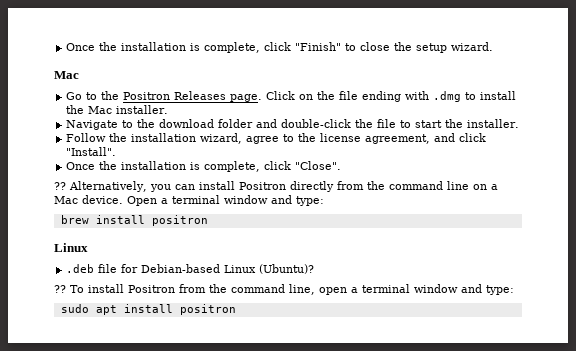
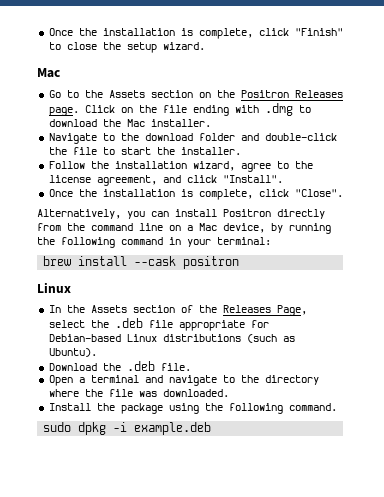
- Go to the Positron Releases page.
+ Go to the Assets section on the Positron Releases page.
- Click on the file ending with .dmg to install the Mac installer.
+ Click on the file ending with .dmg to download the Mac installer.
  Once the installation is complete, click "Close".
- ?? Alternatively, you can install Positron directly from the command line on a Mac device. Open a terminal window and type:
+ Alternatively, you can install Positron directly from the command line on a Mac device, by running the following command in your terminal:
- brew install positron
+ brew install --cask positron
- .deb file for Debian-based Linux (Ubuntu)?
- ?? To install Positron from the command line, open a terminal window and type:
- sudo apt install positron
+ In the Assets section of the Releases Page, select the .deb file appropriate for Debian-based Linux distributions (such as Ubuntu).
+ Download the .deb file.
+ Open a terminal and navigate to the directory where the file was downloaded.
+ Install the package using the following command.
+ sudo dpkg -i example.deb

